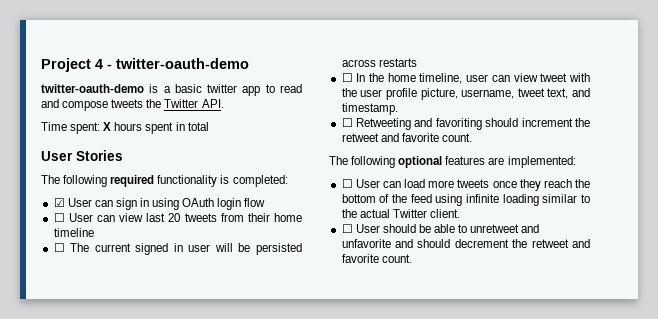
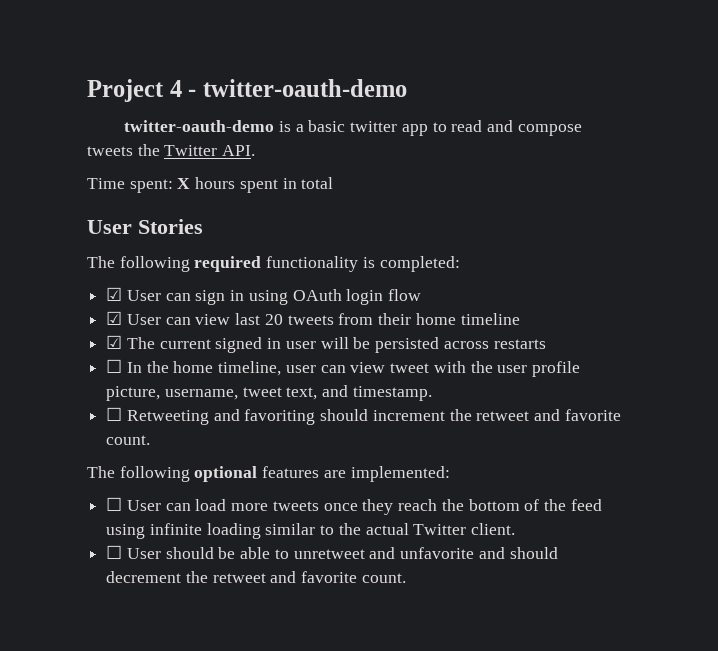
- ☐ User can view last 20 tweets from their home timeline
+ ☑ User can view last 20 tweets from their home timeline
- ☐ The current signed in user will be persisted across restarts
+ ☑ The current signed in user will be persisted across restarts

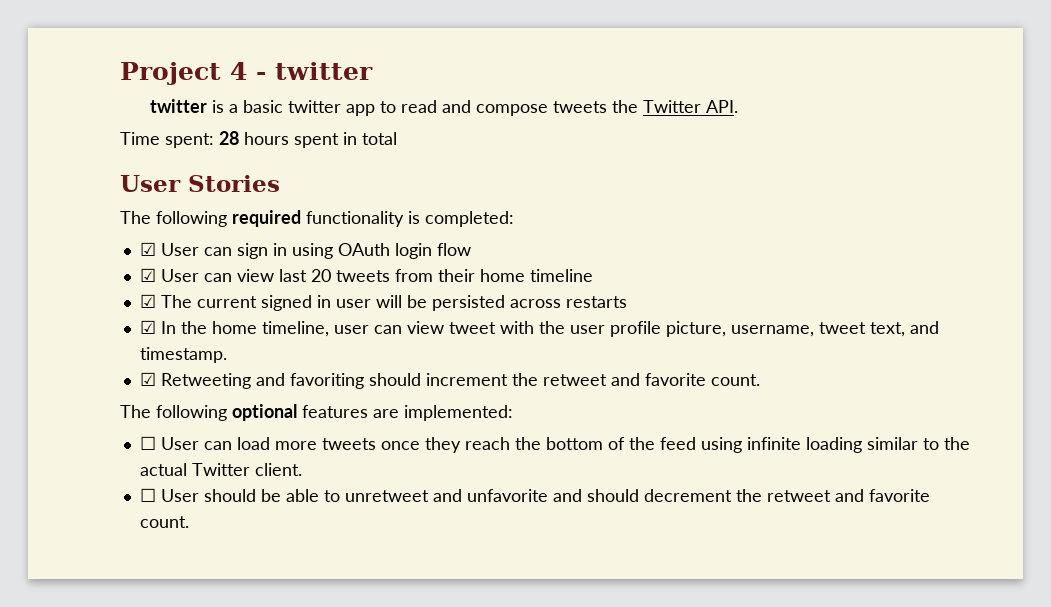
- Project 4 - twitter-oauth-demo
- twitter-oauth-demo is a basic twitter app to read and compose tweets the Twitter API.
+ Project 4 - twitter
+ twitter is a basic twitter app to read and compose tweets the Twitter API.
- Time spent: X hours spent in total
+ Time spent: 28 hours spent in total
- ☐ In the home timeline, user can view tweet with the user profile picture, username, tweet text, and timestamp.
+ ☑ In the home timeline, user can view tweet with the user profile picture, username, tweet text, and timestamp.
- ☐ Retweeting and favoriting should increment the retweet and favorite count.
+ ☑ Retweeting and favoriting should increment the retweet and favorite count.

